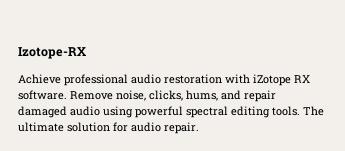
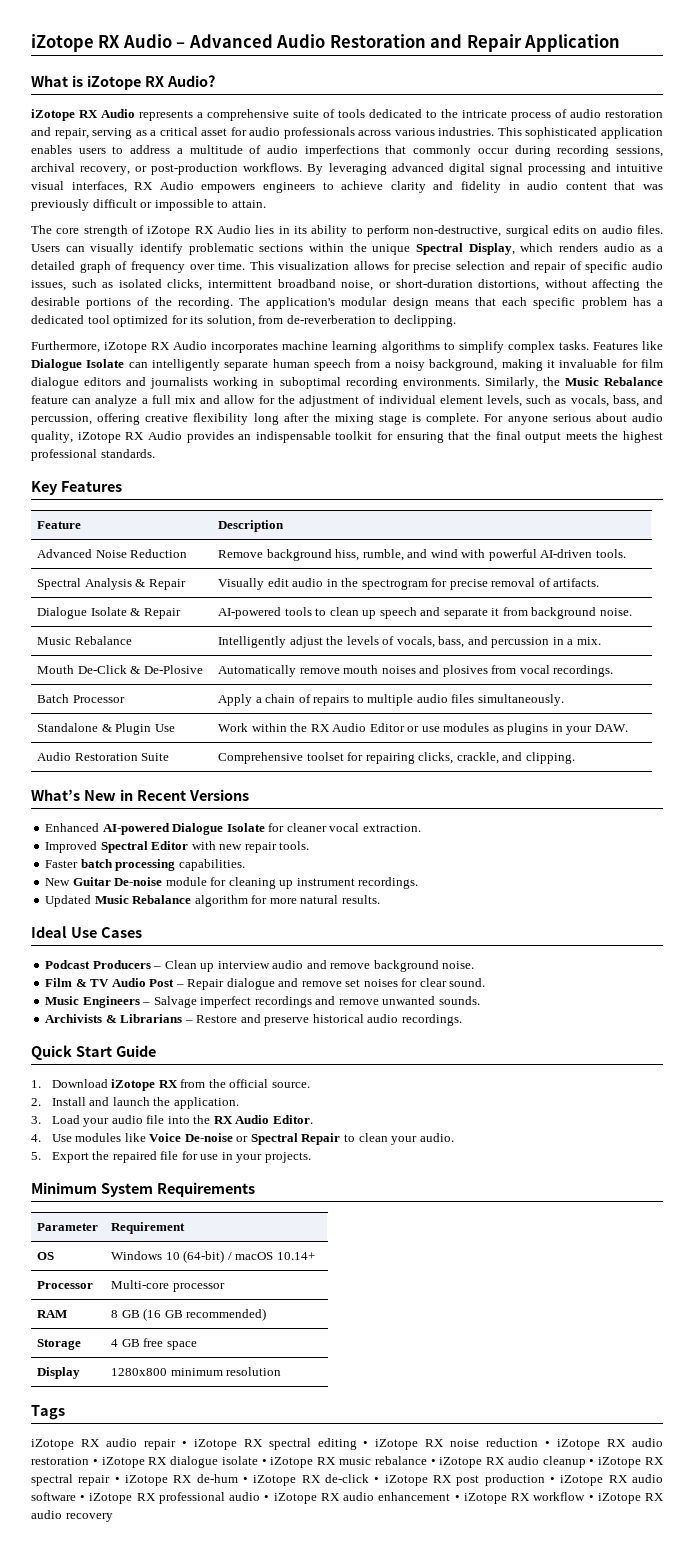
- Izotope-RX
- Achieve professional audio restoration with iZotope RX software. Remove noise, clicks, hums, and repair damaged audio using powerful spectral editing tools. The ultimate solution for audio repair.
+ iZotope RX Audio – Advanced Audio Restoration and Repair Application
+ What is iZotope RX Audio?
+ iZotope RX Audio represents a comprehensive suite of tools dedicated to the intricate process of audio restoration and repair, serving as a critical asset for audio professionals across various industries. This sophisticated application enables users to address a multitude of audio imperfections that commonly occur during recording sessions, archival recovery, or post-production workflows. By leveraging advanced digital signal processing and intuitive visual interfaces, RX Audio empowers engineers to achieve clarity and fidelity in audio content that was previously difficult or impossible to attain.
+ The core strength of iZotope RX Audio lies in its ability to perform non-destructive, surgical edits on audio files. Users can visually identify problematic sections within the unique Spectral Display, which renders audio as a detailed graph of frequency over time. This visualization allows for precise selection and repair of specific audio issues, such as isolated clicks, intermittent broadband noise, or short-duration distortions, without affecting the desirable portions of the recording. The application's modular design means that each specific problem has a dedicated tool optimized for its solution, from de-reverberation to declipping.
+ Furthermore, iZotope RX Audio incorporates machine learning algorithms to simplify complex tasks. Features like Dialogue Isolate can intelligently separate human speech from a noisy background, making it invaluable for film dialogue editors and journalists working in suboptimal recording environments. Similarly, the Music Rebalance feature can analyze a full mix and allow for the adjustment of individual element levels, such as vocals, bass, and percussion, offering creative flexibility long after the mixing stage is complete. For anyone serious about audio quality, iZotope RX Audio provides an indispensable toolkit for ensuring that the final output meets the highest professional standards.
+ Key Features
+ Feature | Description
+ Advanced Noise Reduction | Remove background hiss, rumble, and wind with powerful AI-driven tools.
+ Spectral Analysis & Repair | Visually edit audio in the spectrogram for precise removal of artifacts.
+ Dialogue Isolate & Repair | AI-powered tools to clean up speech and separate it from background noise.
+ Music Rebalance | Intelligently adjust the levels of vocals, bass, and percussion in a mix.
+ Mouth De-Click & De-Plosive | Automatically remove mouth noises and plosives from vocal recordings.
+ Batch Processor | Apply a chain of repairs to multiple audio files simultaneously.
+ Standalone & Plugin Use | Work within the RX Audio Editor or use modules as plugins in your DAW.
+ Audio Restoration Suite | Comprehensive toolset for repairing clicks, crackle, and clipping.
+ What’s New in Recent Versions
+ Enhanced AI-powered Dialogue Isolate for cleaner vocal extraction.
+ Improved Spectral Editor with new repair tools.
+ Faster batch processing capabilities.
+ New Guitar De-noise module for cleaning up instrument recordings.
+ Updated Music Rebalance algorithm for more natural results.
+ Ideal Use Cases
+ Podcast Producers – Clean up interview audio and remove background noise.
+ Film & TV Audio Post – Repair dialogue and remove set noises for clear sound.
+ Music Engineers – Salvage imperfect recordings and remove unwanted sounds.
+ Archivists & Librarians – Restore and preserve historical audio recordings.
+ Quick Start Guide
+ 1. Download iZotope RX from the official source.
+ 2. Install and launch the application.
+ 3. Load your audio file into the RX Audio Editor.
+ 4. Use modules like Voice De-noise or Spectral Repair to clean your audio.
+ 5. Export the repaired file for use in your projects.
+ Minimum System Requirements
+ Parameter | Requirement
+ OS | Windows 10 (64-bit) / macOS 10.14+
+ Processor | Multi-core processor
+ RAM | 8 GB (16 GB recommended)
+ Storage | 4 GB free space
+ Display | 1280x800 minimum resolution
+ Tags
+ iZotope RX audio repair • iZotope RX spectral editing • iZotope RX noise reduction • iZotope RX audio restoration • iZotope RX dialogue isolate • iZotope RX music rebalance • iZotope RX audio cleanup • iZotope RX spectral repair • iZotope RX de-hum • iZotope RX de-click • iZotope RX post production • iZotope RX audio software • iZotope RX professional audio • iZotope RX audio enhancement • iZotope RX workflow • iZotope RX audio recovery

